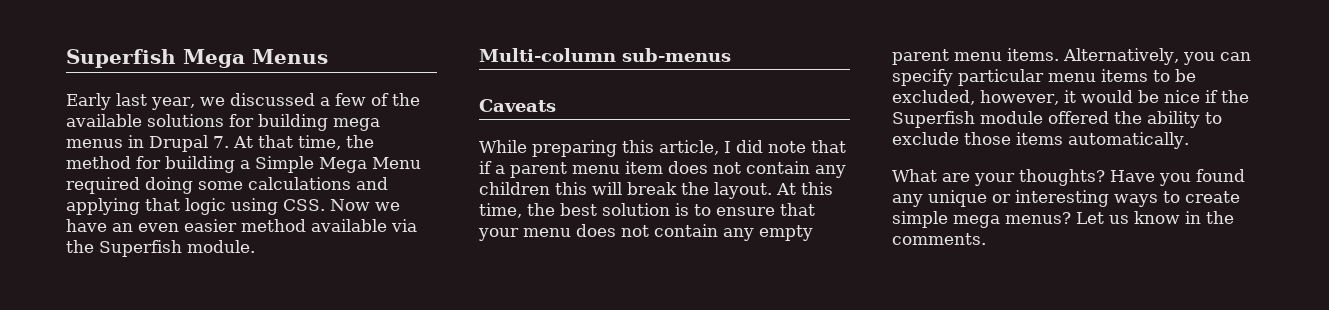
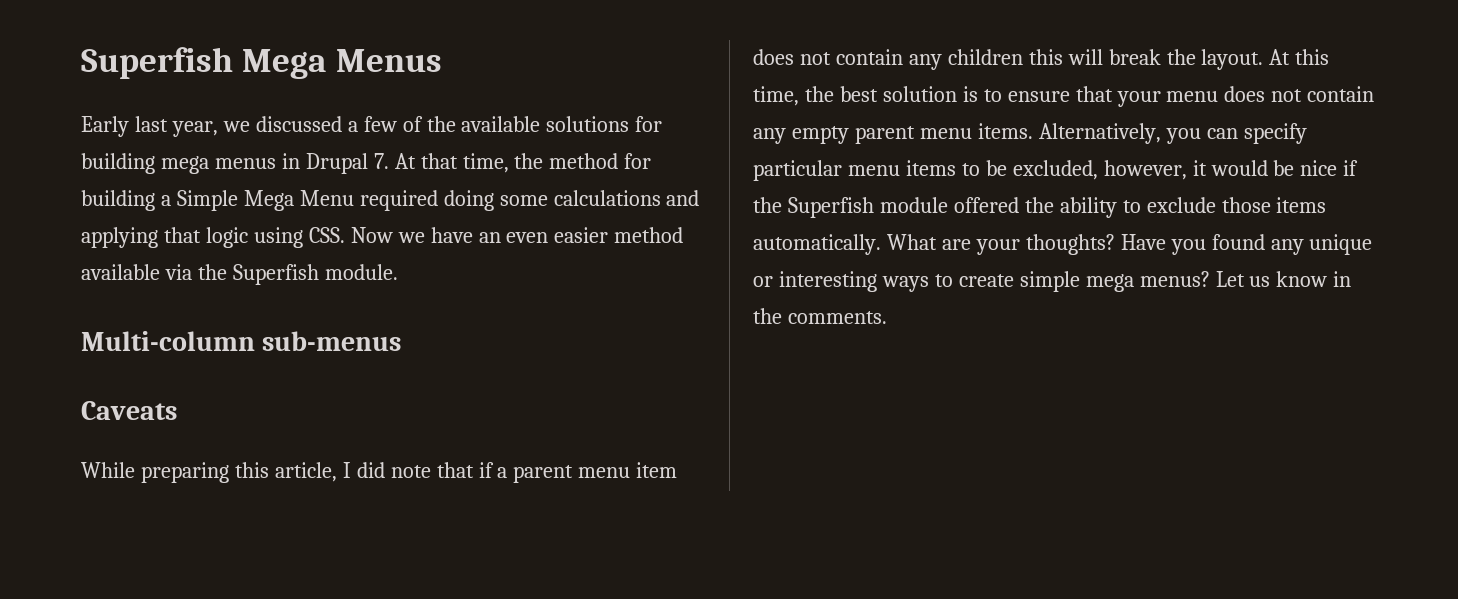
- Alternatively, you can specify particular menu items to be excluded, however, it would be nice if the Superfish module offered the ability to exclude those items automatically.
- What are your thoughts?
+ Alternatively, you can specify particular menu items to be excluded, however, it would be nice if the Superfish module offered the ability to exclude those items automatically. What are your thoughts?

